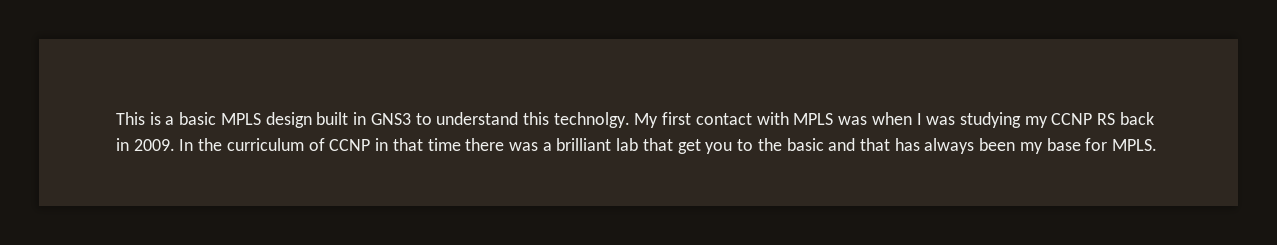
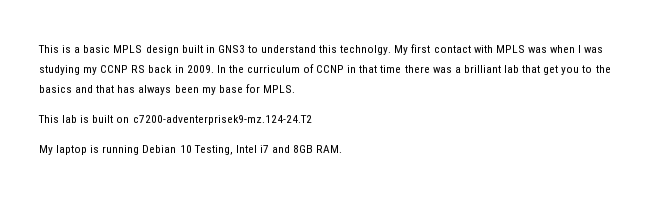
- In the curriculum of CCNP in that time there was a brilliant lab that get you to the basic and that has always been my base for MPLS.
+ In the curriculum of CCNP in that time there was a brilliant lab that get you to the basics and that has always been my base for MPLS.
+ This lab is built on c7200-adventerprisek9-mz.124-24.T2
+ My laptop is running Debian 10 Testing, Intel i7 and 8GB RAM.

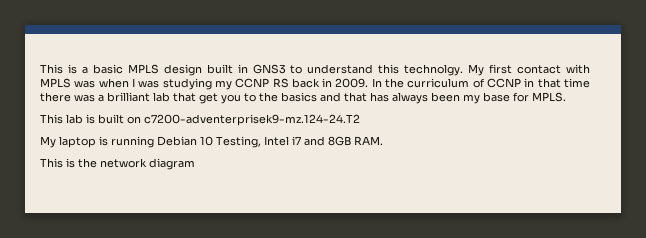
+ This is the network diagram

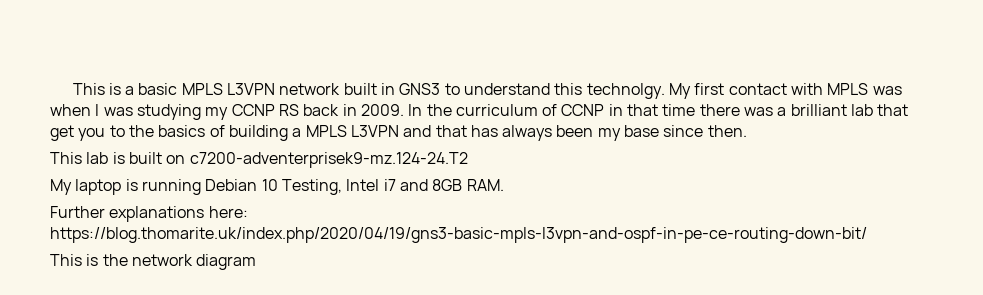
- This is a basic MPLS design built in GNS3 to understand this technolgy.
+ This is a basic MPLS L3VPN network built in GNS3 to understand this technolgy.
- In the curriculum of CCNP in that time there was a brilliant lab that get you to the basics and that has always been my base for MPLS.
+ In the curriculum of CCNP in that time there was a brilliant lab that get you to the basics of building a MPLS L3VPN and that has always been my base since then.
+ Further explanations here: https://blog.thomarite.uk/index.php/2020/04/19/gns3-basic-mpls-l3vpn-and-ospf-in-pe-ce-routing-down-bit/

